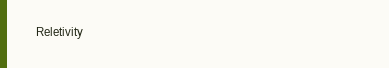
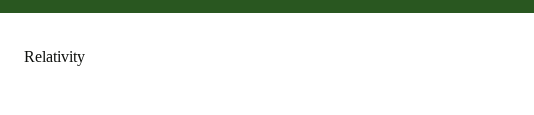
- Reletivity
+ Relativity

